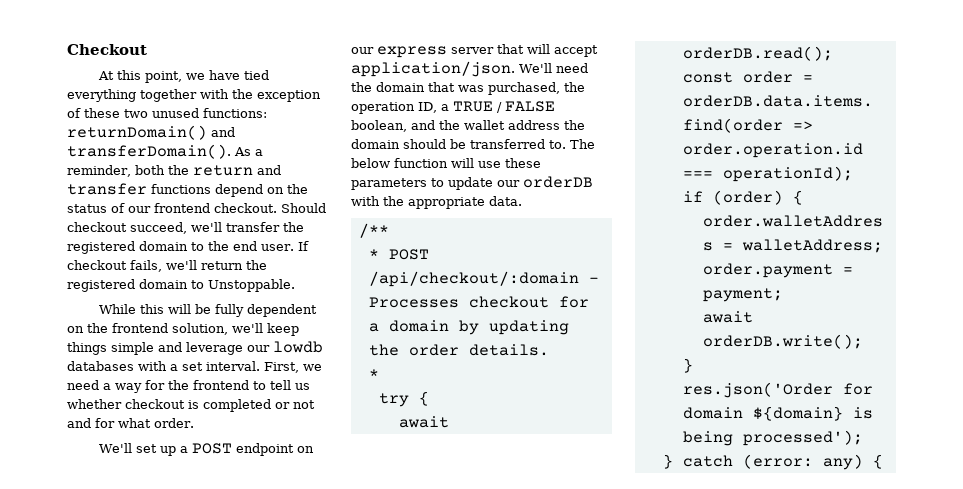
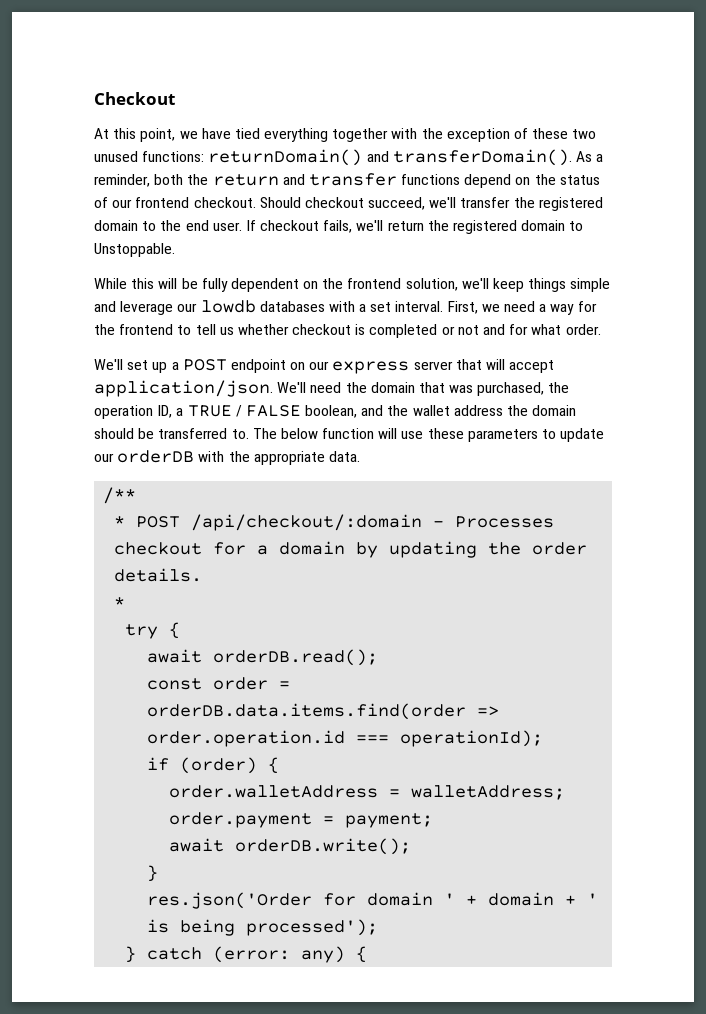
- res.json('Order for domain ${domain} is being processed');
+ res.json('Order for domain ' + domain + ' is being processed');

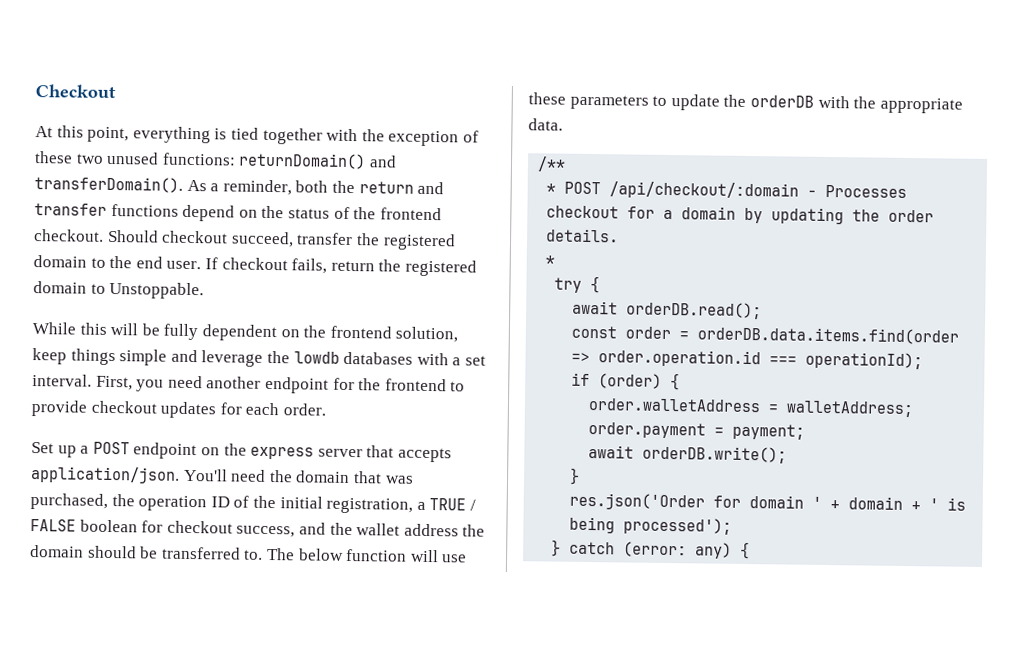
- At this point, we have tied everything together with the exception of these two unused functions: returnDomain() and transferDomain().
+ At this point, everything is tied together with the exception of these two unused functions: returnDomain() and transferDomain().
- As a reminder, both the return and transfer functions depend on the status of our frontend checkout.
+ As a reminder, both the return and transfer functions depend on the status of the frontend checkout.
- Should checkout succeed, we'll transfer the registered domain to the end user.
+ Should checkout succeed, transfer the registered domain to the end user.
- If checkout fails, we'll return the registered domain to Unstoppable.
+ If checkout fails, return the registered domain to Unstoppable.
- While this will be fully dependent on the frontend solution, we'll keep things simple and leverage our lowdb databases with a set interval.
+ While this will be fully dependent on the frontend solution, keep things simple and leverage the lowdb databases with a set interval.
- First, we need a way for the frontend to tell us whether checkout is completed or not and for what order.
+ First, you need another endpoint for the frontend to provide checkout updates for each order.
- We'll set up a POST endpoint on our express server that will accept application/json. We'll need the domain that was purchased, the operation ID, a TRUE / FALSE boolean, and the wallet address the domain should be transferred to.
+ Set up a POST endpoint on the express server that accepts application/json. You'll need the domain that was purchased, the operation ID of the initial registration, a TRUE / FALSE boolean for checkout success, and the wallet address the domain should be transferred to.
- The below function will use these parameters to update our orderDB with the appropriate data.
+ The below function will use these parameters to update the orderDB with the appropriate data.

